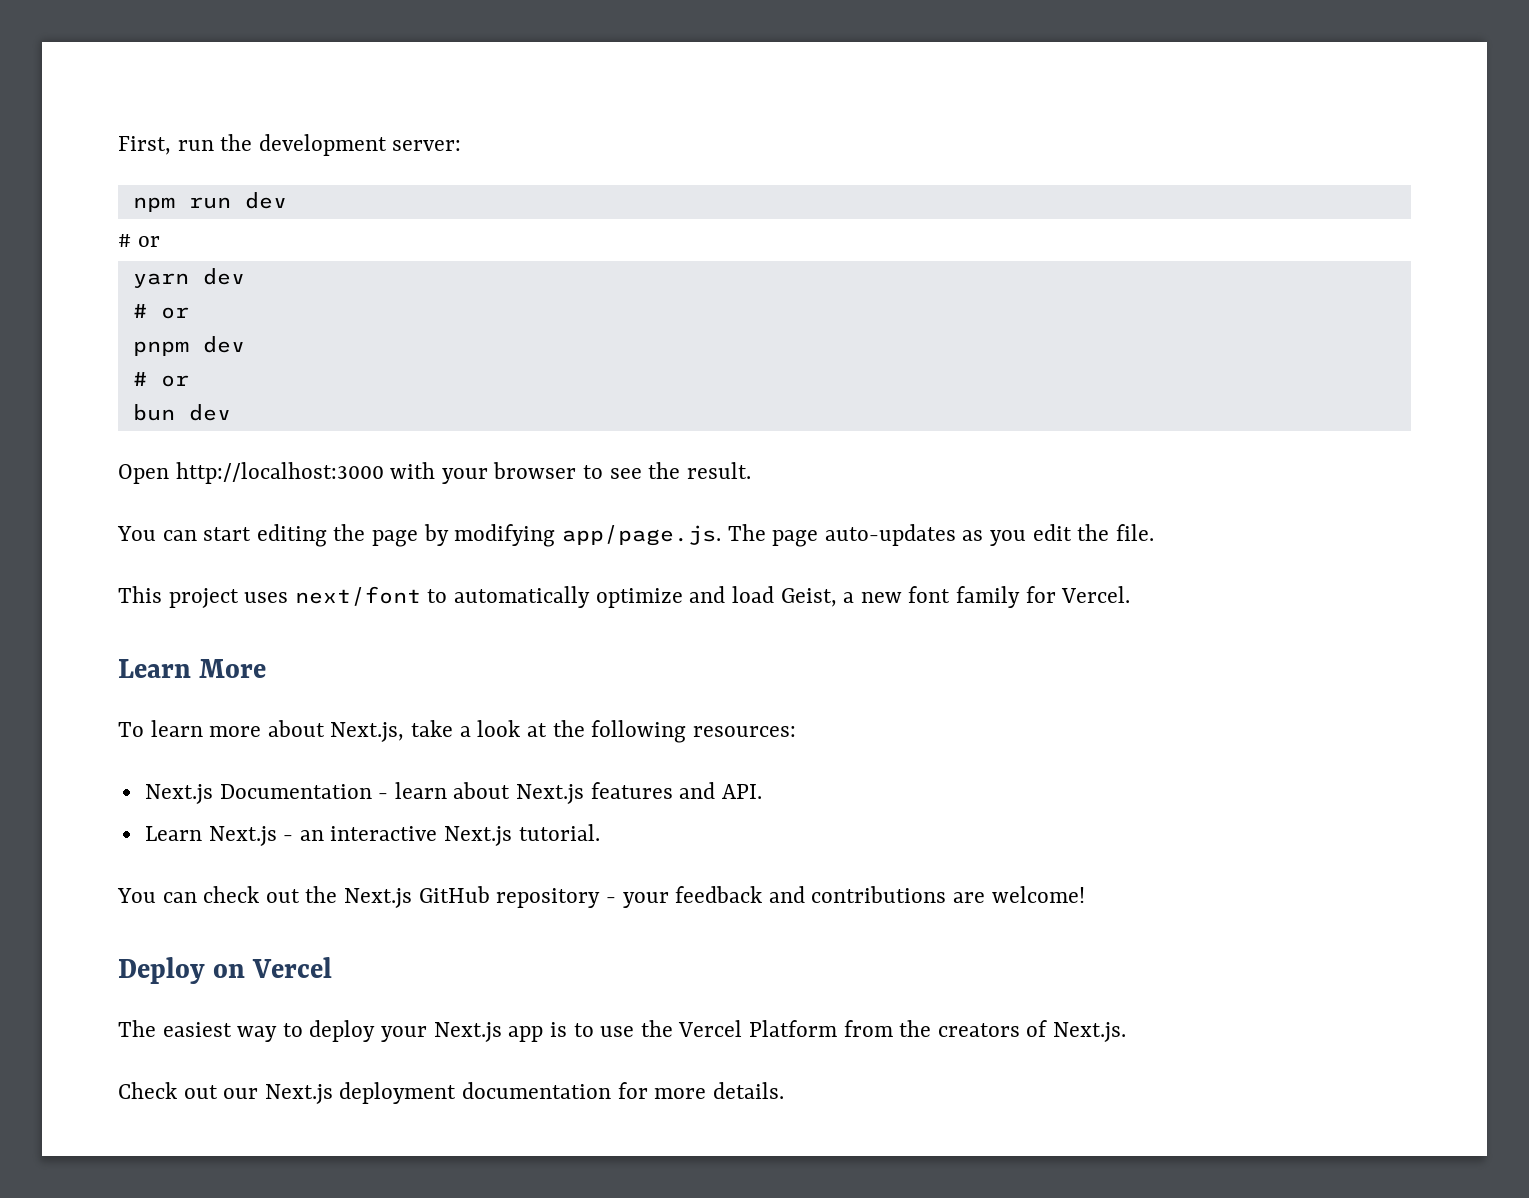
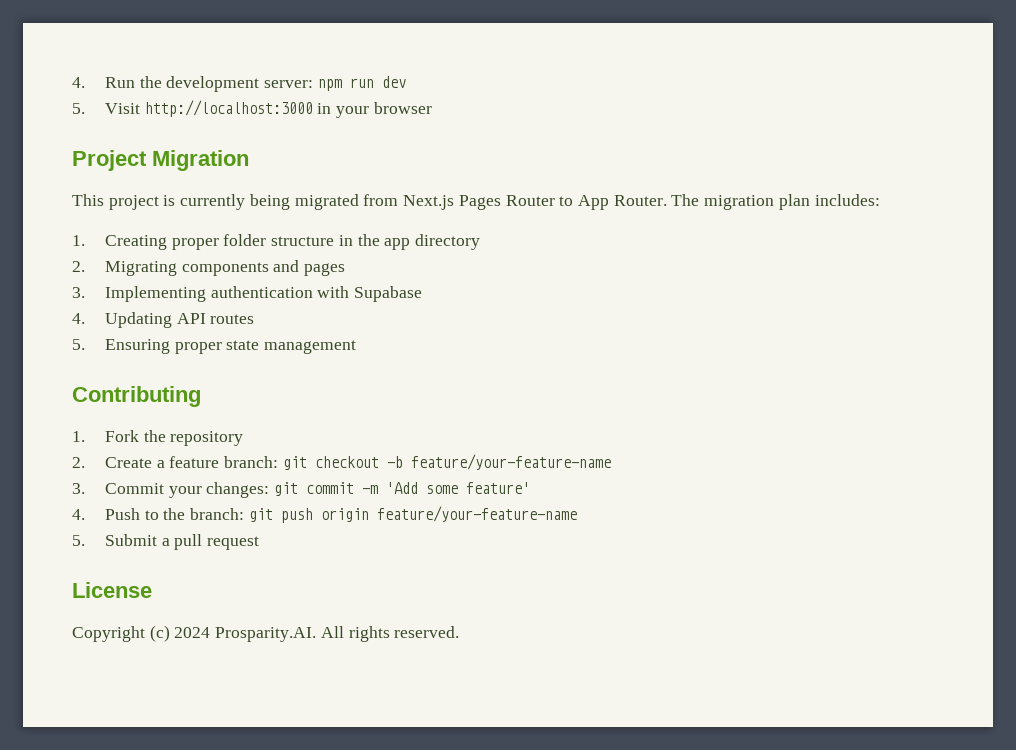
- First, run the development server:
- npm run dev
- # or
- yarn dev
- # or
- pnpm dev
- # or
- bun dev
- Open http://localhost:3000 with your browser to see the result.
- You can start editing the page by modifying app/page.js. The page auto-updates as you edit the file.
- This project uses next/font to automatically optimize and load Geist, a new font family for Vercel.
- Learn More
- To learn more about Next.js, take a look at the following resources:
- Next.js Documentation - learn about Next.js features and API.
- Learn Next.js - an interactive Next.js tutorial.
- You can check out the Next.js GitHub repository - your feedback and contributions are welcome!
- Deploy on Vercel
- The easiest way to deploy your Next.js app is to use the Vercel Platform from the creators of Next.js.
- Check out our Next.js deployment documentation for more details.
+ 4. Run the development server: npm run dev
+ 5. Visit http://localhost:3000 in your browser
+ Project Migration
+ This project is currently being migrated from Next.js Pages Router to App Router. The migration plan includes:
+ 1. Creating proper folder structure in the app directory
+ 2. Migrating components and pages
+ 3. Implementing authentication with Supabase
+ 4. Updating API routes
+ 5. Ensuring proper state management
+ Contributing
+ 1. Fork the repository
+ 2. Create a feature branch: git checkout -b feature/your-feature-name
+ 3. Commit your changes: git commit -m 'Add some feature'
+ 4. Push to the branch: git push origin feature/your-feature-name
+ 5. Submit a pull request
+ License
+ Copyright (c) 2024 Prosparity.AI. All rights reserved.

